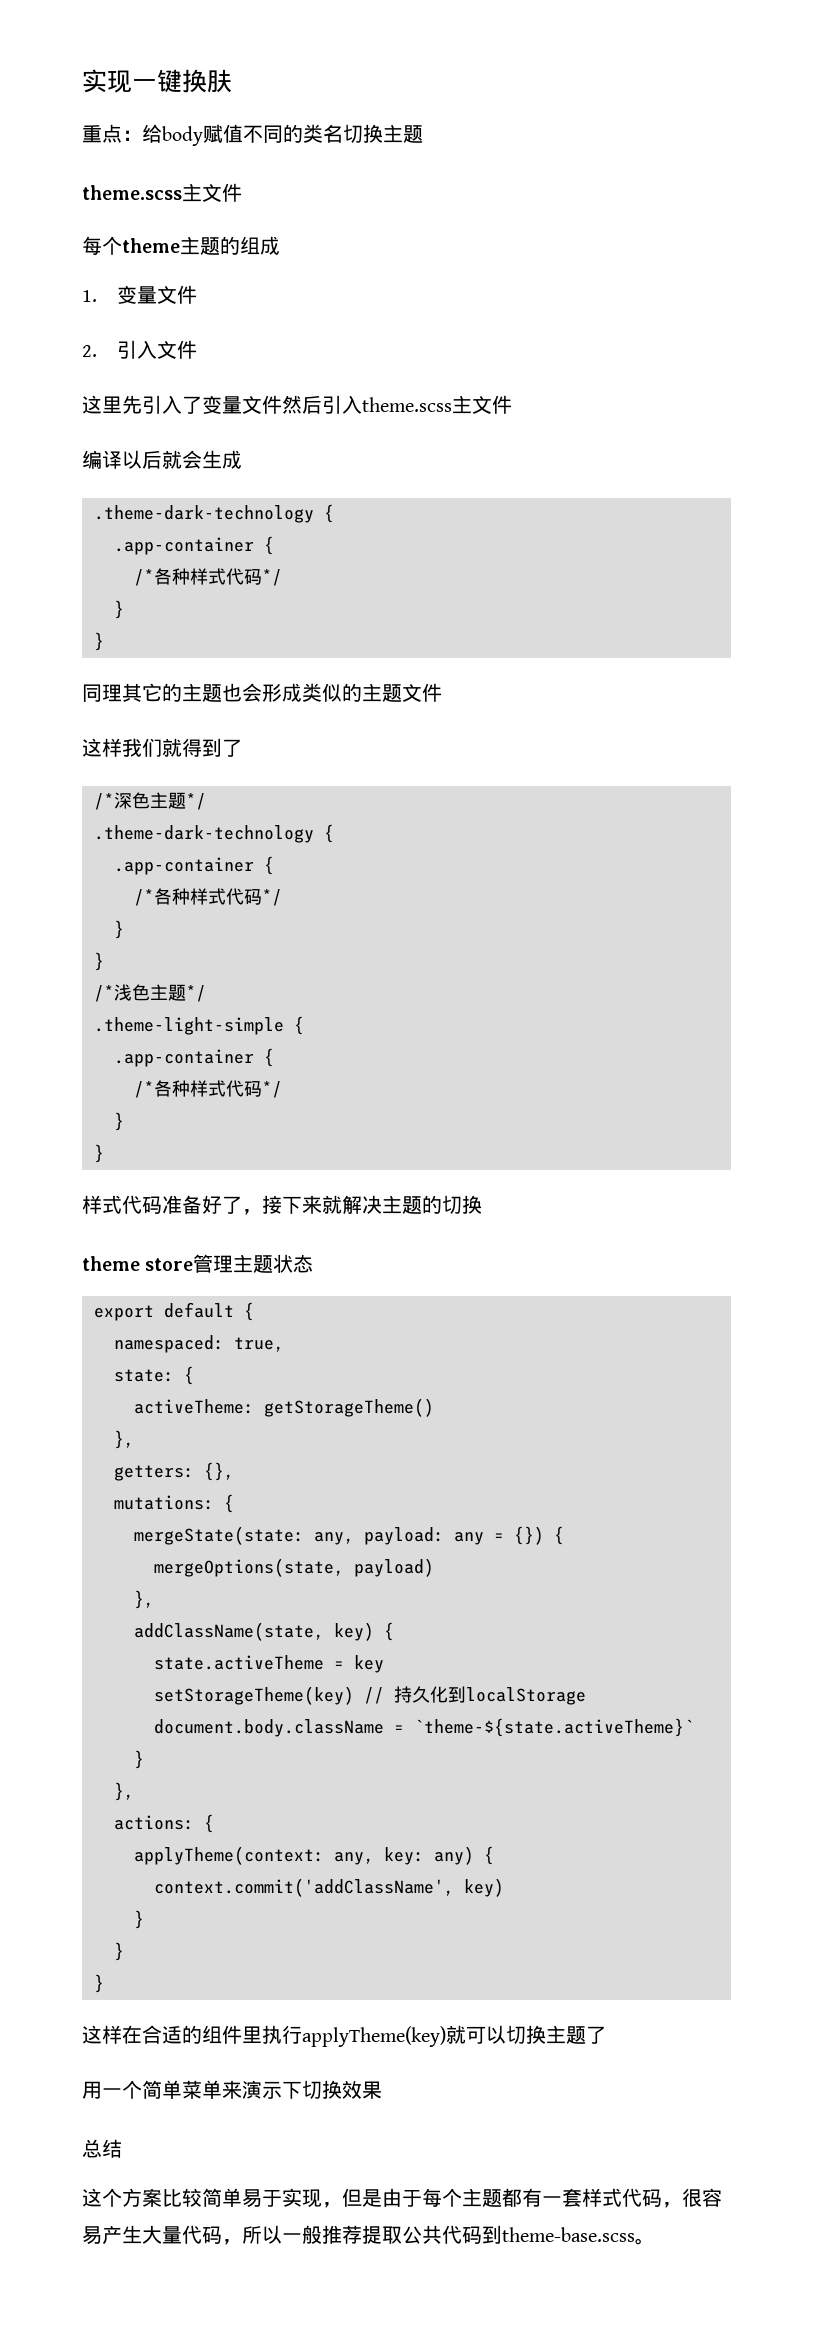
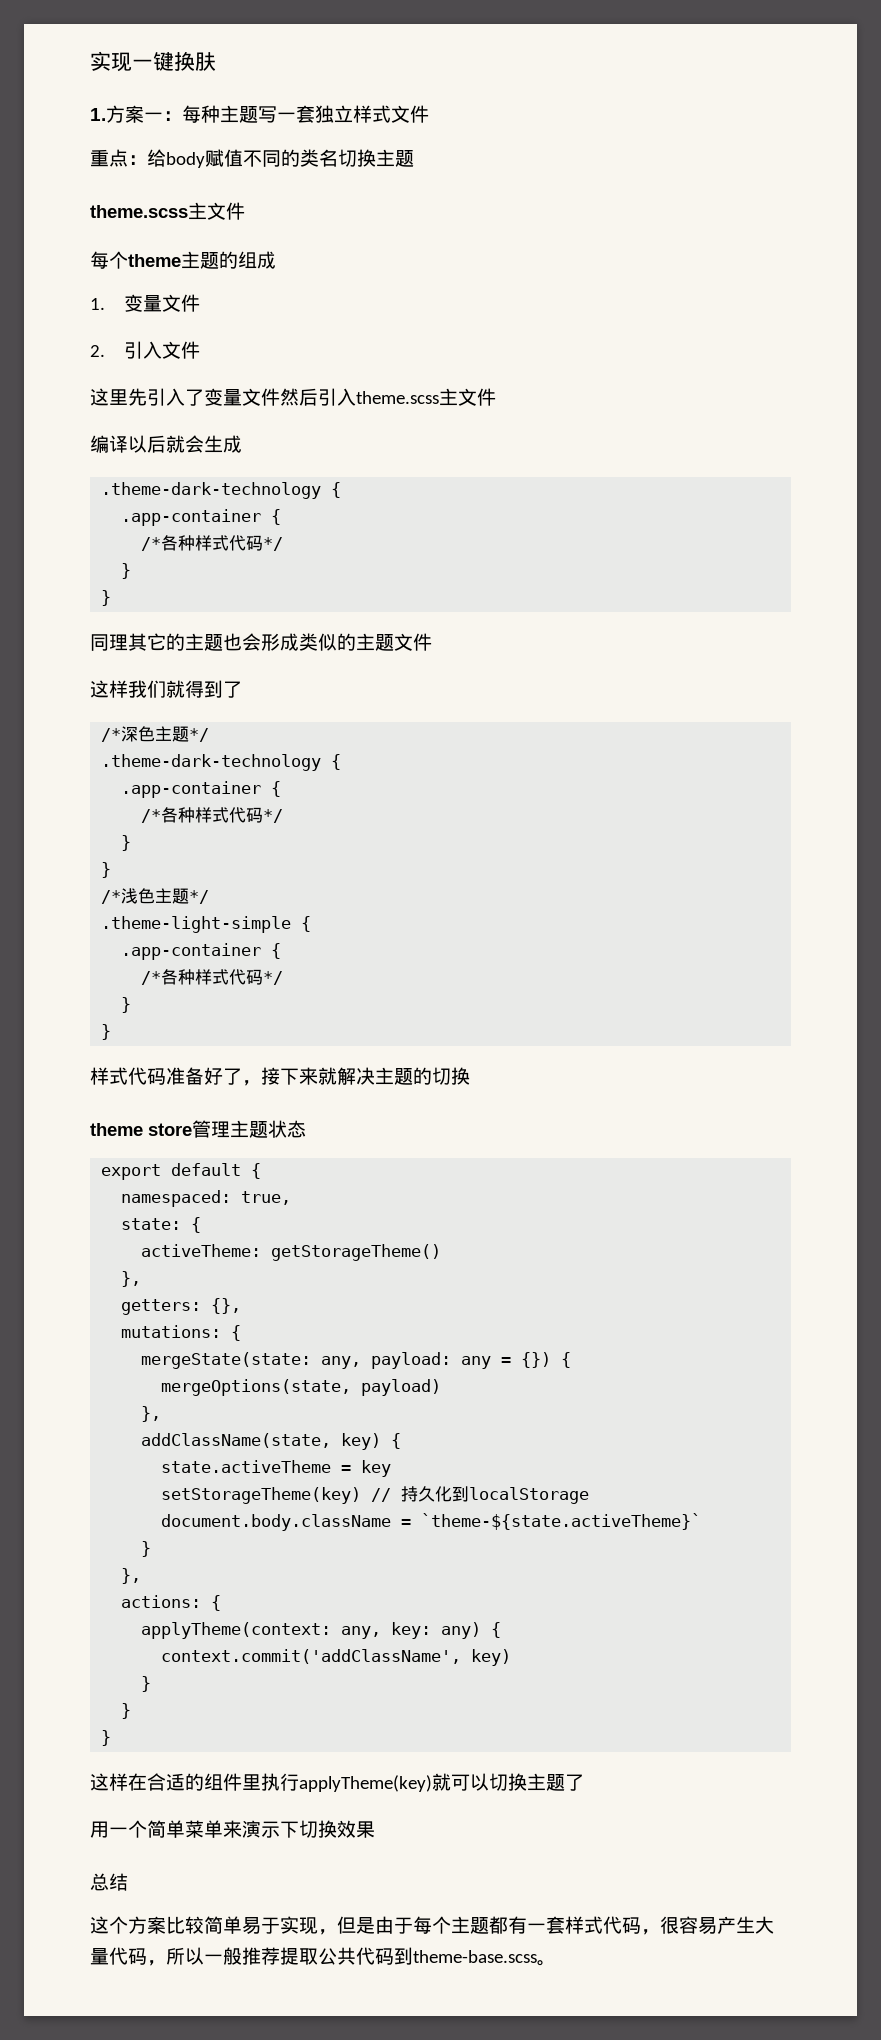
+ 1.方案一：每种主题写一套独立样式文件

